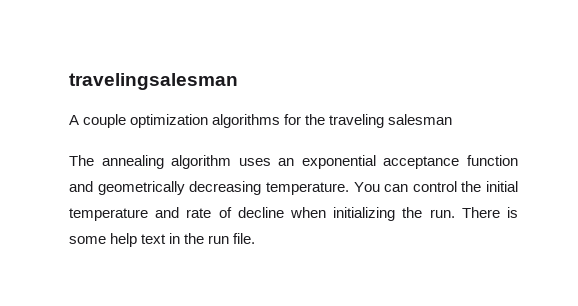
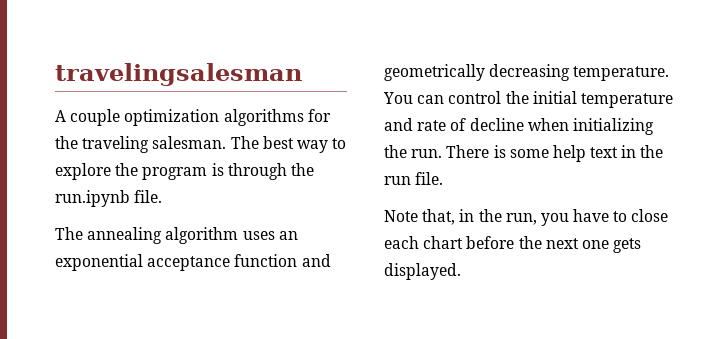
- A couple optimization algorithms for the traveling salesman
+ A couple optimization algorithms for the traveling salesman. The best way to explore the program is through the run.ipynb file.
+ Note that, in the run, you have to close each chart before the next one gets displayed.

